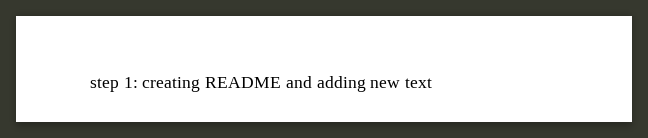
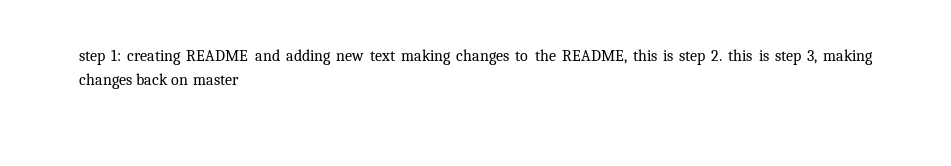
- step 1: creating README and adding new text
+ step 1: creating README and adding new text making changes to the README, this is step 2. this is step 3, making changes back on master

